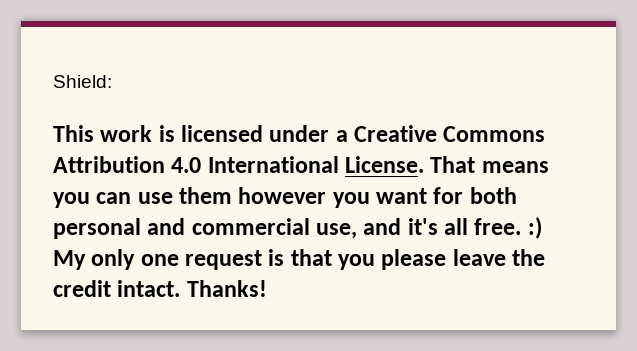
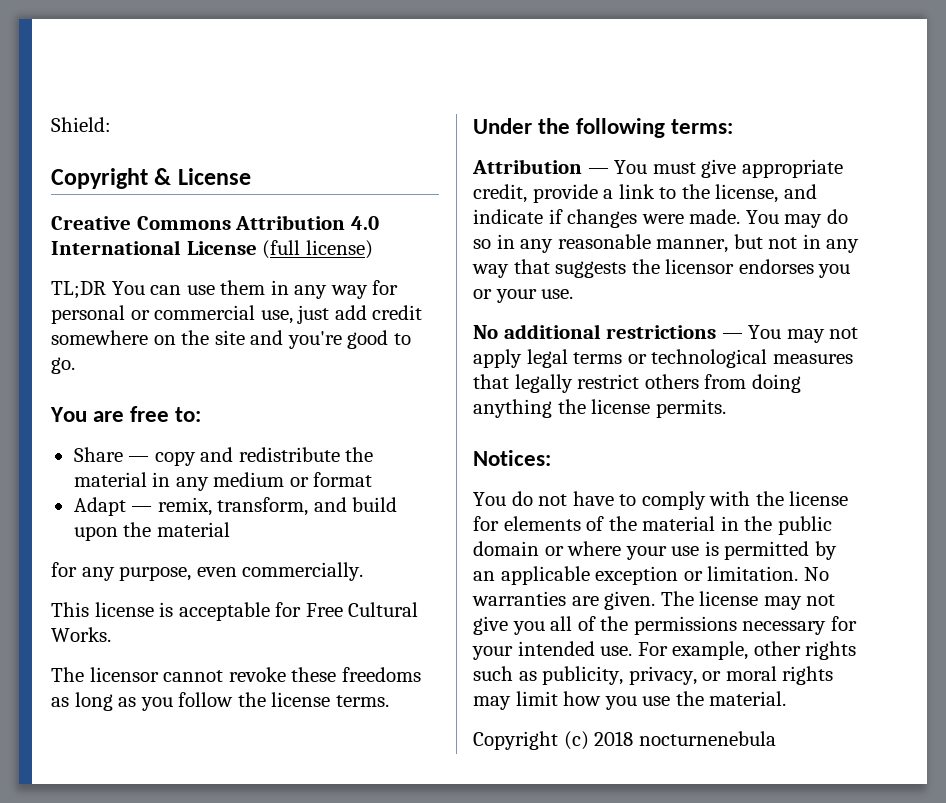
- This work is licensed under a Creative Commons Attribution 4.0 International License. That means you can use them however you want for both personal and commercial use, and it's all free. :) My only one request is that you please leave the credit intact. Thanks!
+ Copyright & License
+ Creative Commons Attribution 4.0 International License (full license)
+ TL;DR You can use them in any way for personal or commercial use, just add credit somewhere on the site and you're good to go.
+ You are free to:
+ Share — copy and redistribute the material in any medium or format
+ Adapt — remix, transform, and build upon the material
+ for any purpose, even commercially.
+ This license is acceptable for Free Cultural Works.
+ The licensor cannot revoke these freedoms as long as you follow the license terms.
+ Under the following terms:
+ Attribution — You must give appropriate credit, provide a link to the license, and indicate if changes were made. You may do so in any reasonable manner, but not in any way that suggests the licensor endorses you or your use.
+ No additional restrictions — You may not apply legal terms or technological measures that legally restrict others from doing anything the license permits.
+ Notices:
+ You do not have to comply with the license for elements of the material in the public domain or where your use is permitted by an applicable exception or limitation. No warranties are given. The license may not give you all of the permissions necessary for your intended use. For example, other rights such as publicity, privacy, or moral rights may limit how you use the material.
+ Copyright (c) 2018 nocturnenebula

